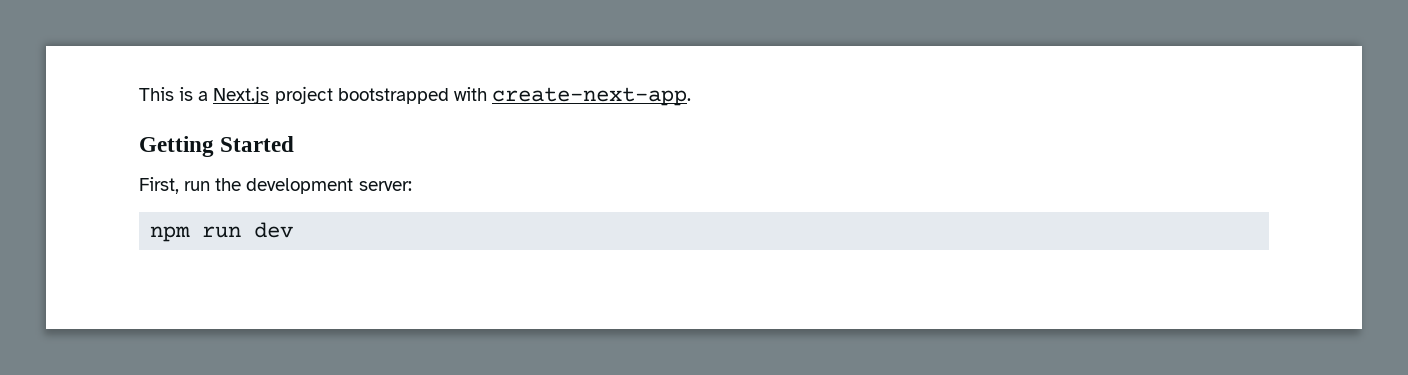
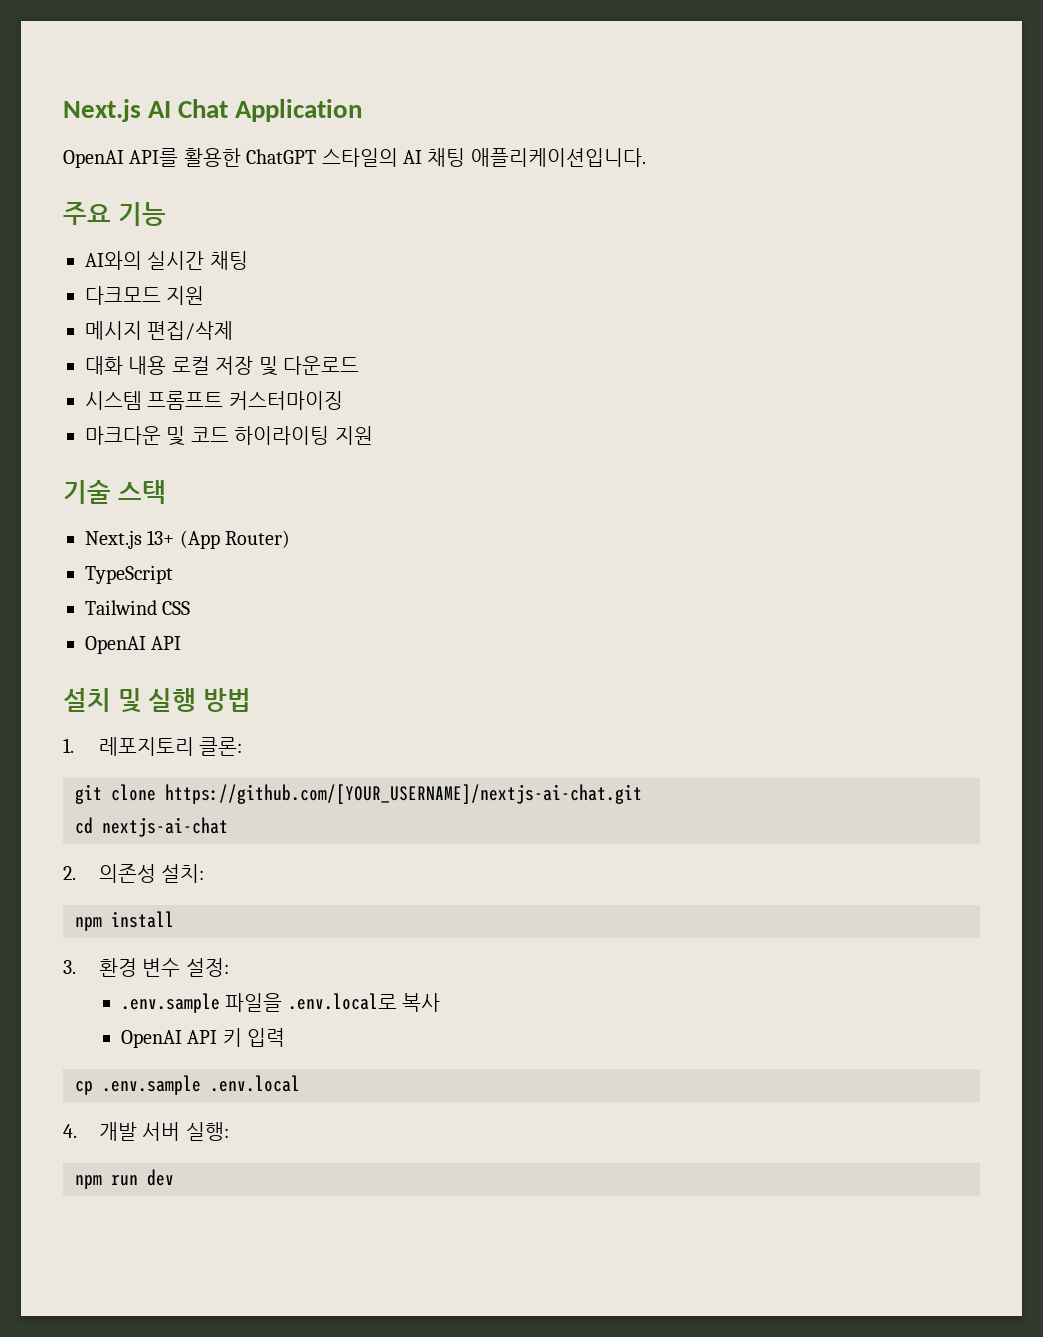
- This is a Next.js project bootstrapped with create-next-app.
- Getting Started
- First, run the development server:
+ Next.js AI Chat Application
+ OpenAI API를 활용한 ChatGPT 스타일의 AI 채팅 애플리케이션입니다.
+ 주요 기능
+ AI와의 실시간 채팅
+ 다크모드 지원
+ 메시지 편집/삭제
+ 대화 내용 로컬 저장 및 다운로드
+ 시스템 프롬프트 커스터마이징
+ 마크다운 및 코드 하이라이팅 지원
+ 기술 스택
+ Next.js 13+ (App Router)
+ TypeScript
+ Tailwind CSS
+ OpenAI API
+ 설치 및 실행 방법
+ 1. 레포지토리 클론:
+ git clone https://github.com/[YOUR_USERNAME]/nextjs-ai-chat.git
+ cd nextjs-ai-chat
+ 2. 의존성 설치:
+ npm install
+ 3. 환경 변수 설정:
+ .env.sample 파일을 .env.local로 복사
+ OpenAI API 키 입력
+ cp .env.sample .env.local
+ 4. 개발 서버 실행:

